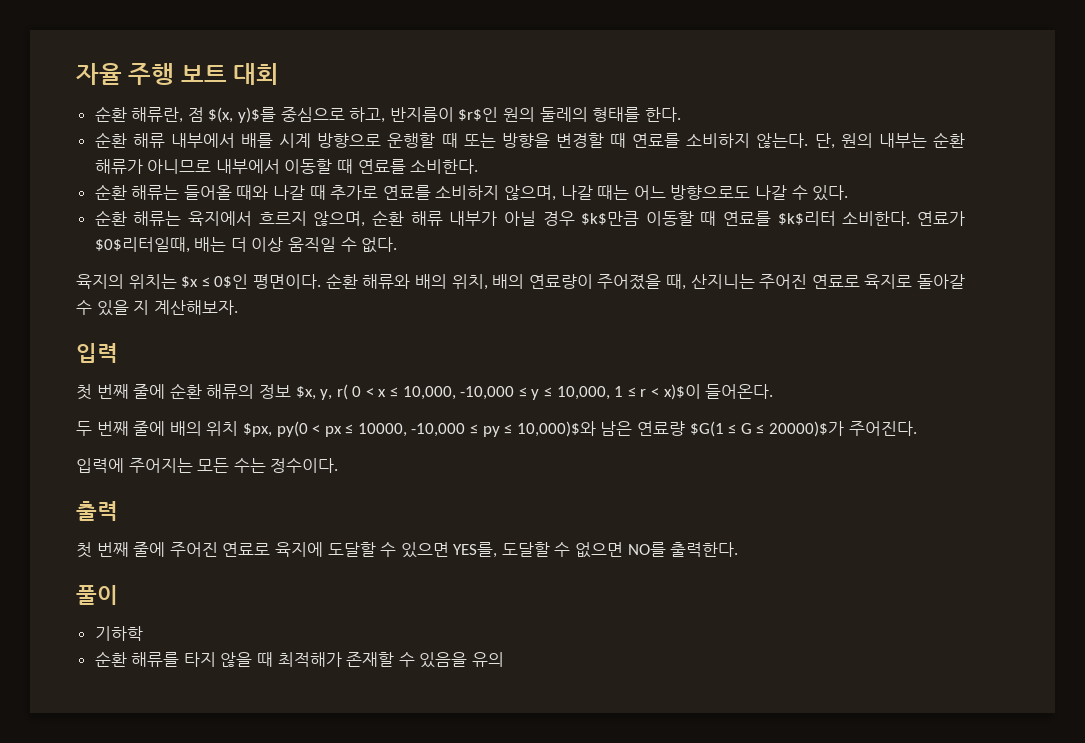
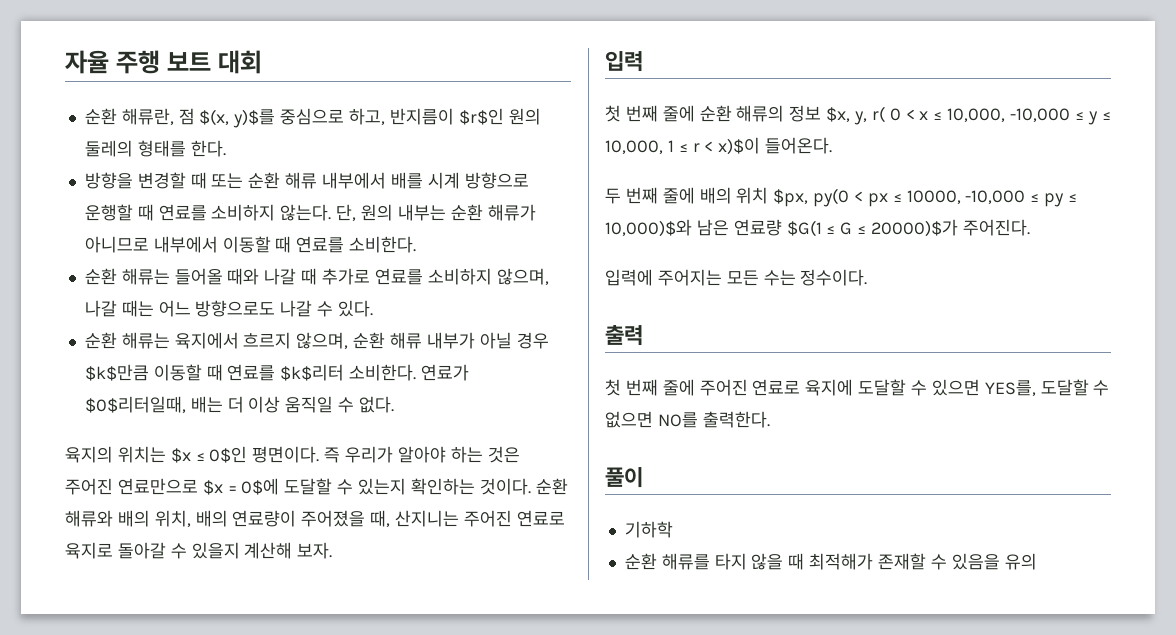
- 순환 해류 내부에서 배를 시계 방향으로 운행할 때 또는 방향을 변경할 때 연료를 소비하지 않는다.
+ 방향을 변경할 때 또는 순환 해류 내부에서 배를 시계 방향으로 운행할 때 연료를 소비하지 않는다.
+ 즉 우리가 알아야 하는 것은 주어진 연료만으로 $x = 0$에 도달할 수 있는지 확인하는 것이다.
- 순환 해류와 배의 위치, 배의 연료량이 주어졌을 때, 산지니는 주어진 연료로 육지로 돌아갈 수 있을 지 계산해보자.
+ 순환 해류와 배의 위치, 배의 연료량이 주어졌을 때, 산지니는 주어진 연료로 육지로 돌아갈 수 있을지 계산해 보자.

